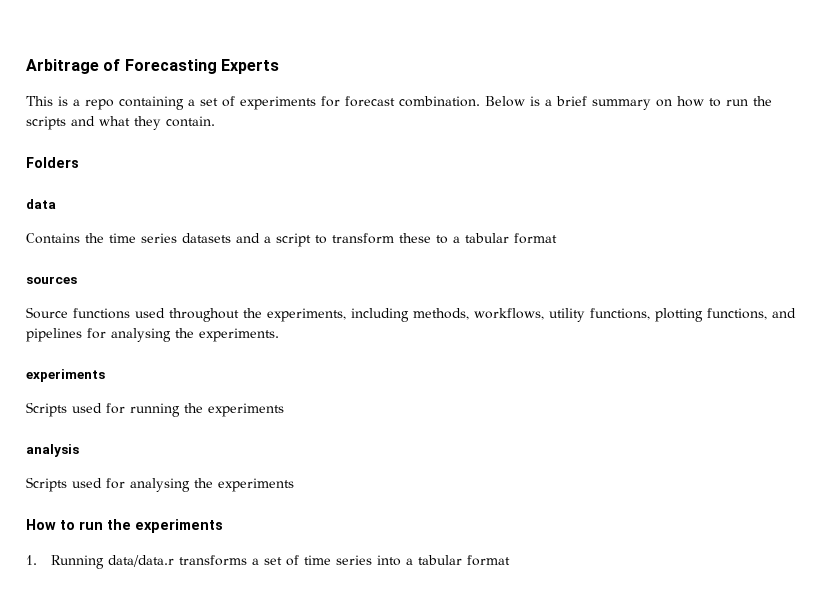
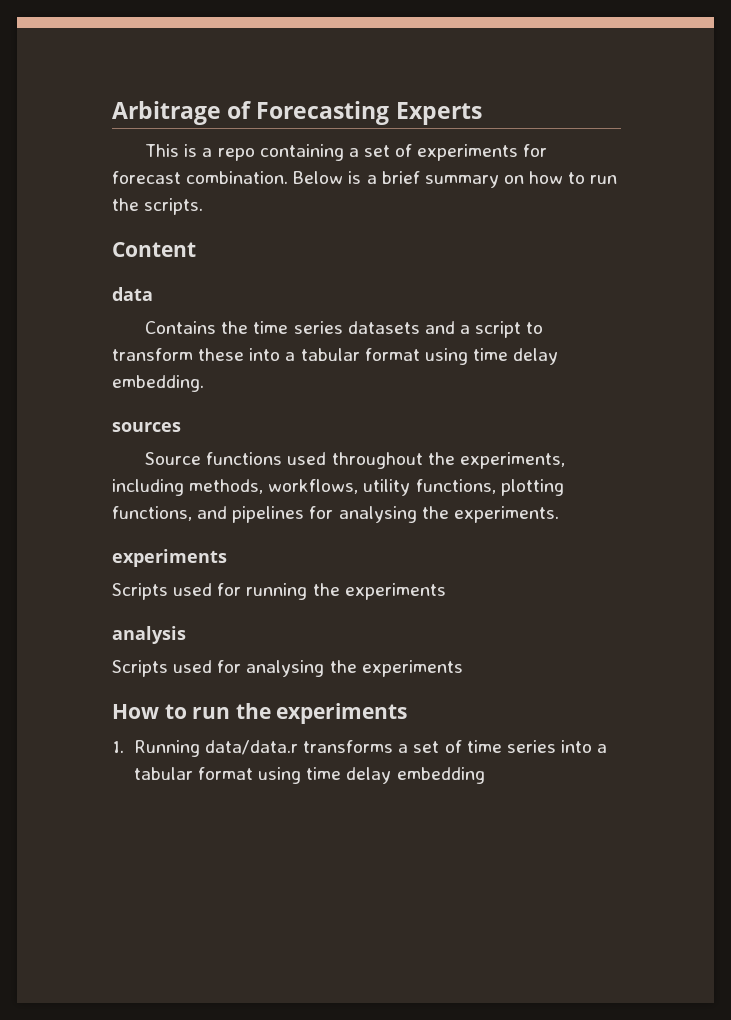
- Below is a brief summary on how to run the scripts and what they contain.
- Folders
+ Below is a brief summary on how to run the scripts.
+ Content
- Contains the time series datasets and a script to transform these to a tabular format
+ Contains the time series datasets and a script to transform these into a tabular format using time delay embedding.
- 1. Running data/data.r transforms a set of time series into a tabular format
+ 1. Running data/data.r transforms a set of time series into a tabular format using time delay embedding

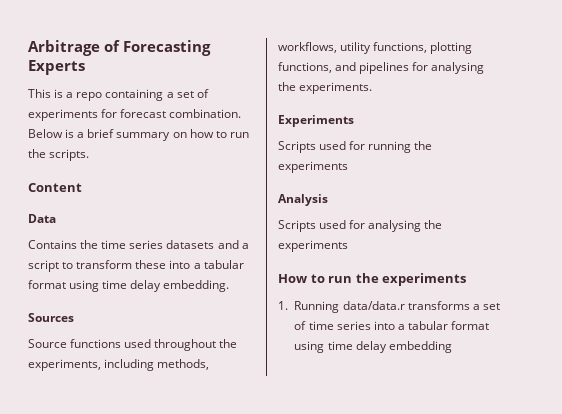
- data
+ Data
- sources
+ Sources
  Source functions used throughout the experiments, including methods, workflows, utility functions, plotting functions, and pipelines for analysing the experiments.
- experiments
+ Experiments
- analysis
+ Analysis

